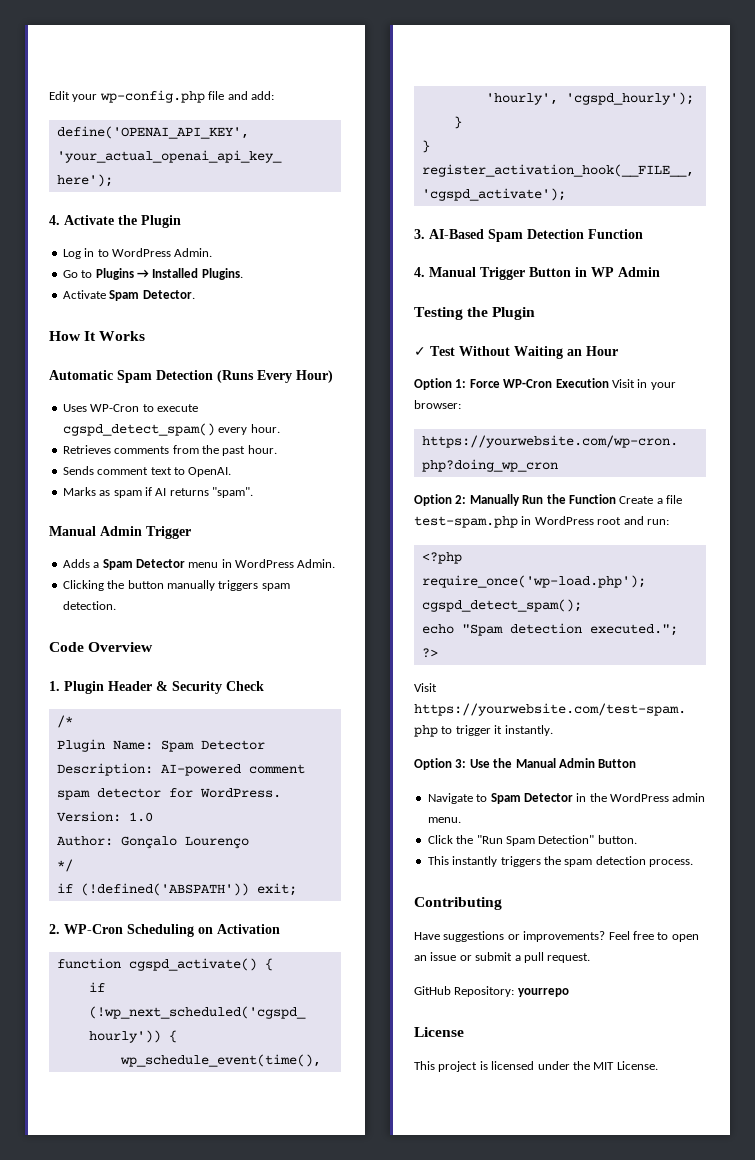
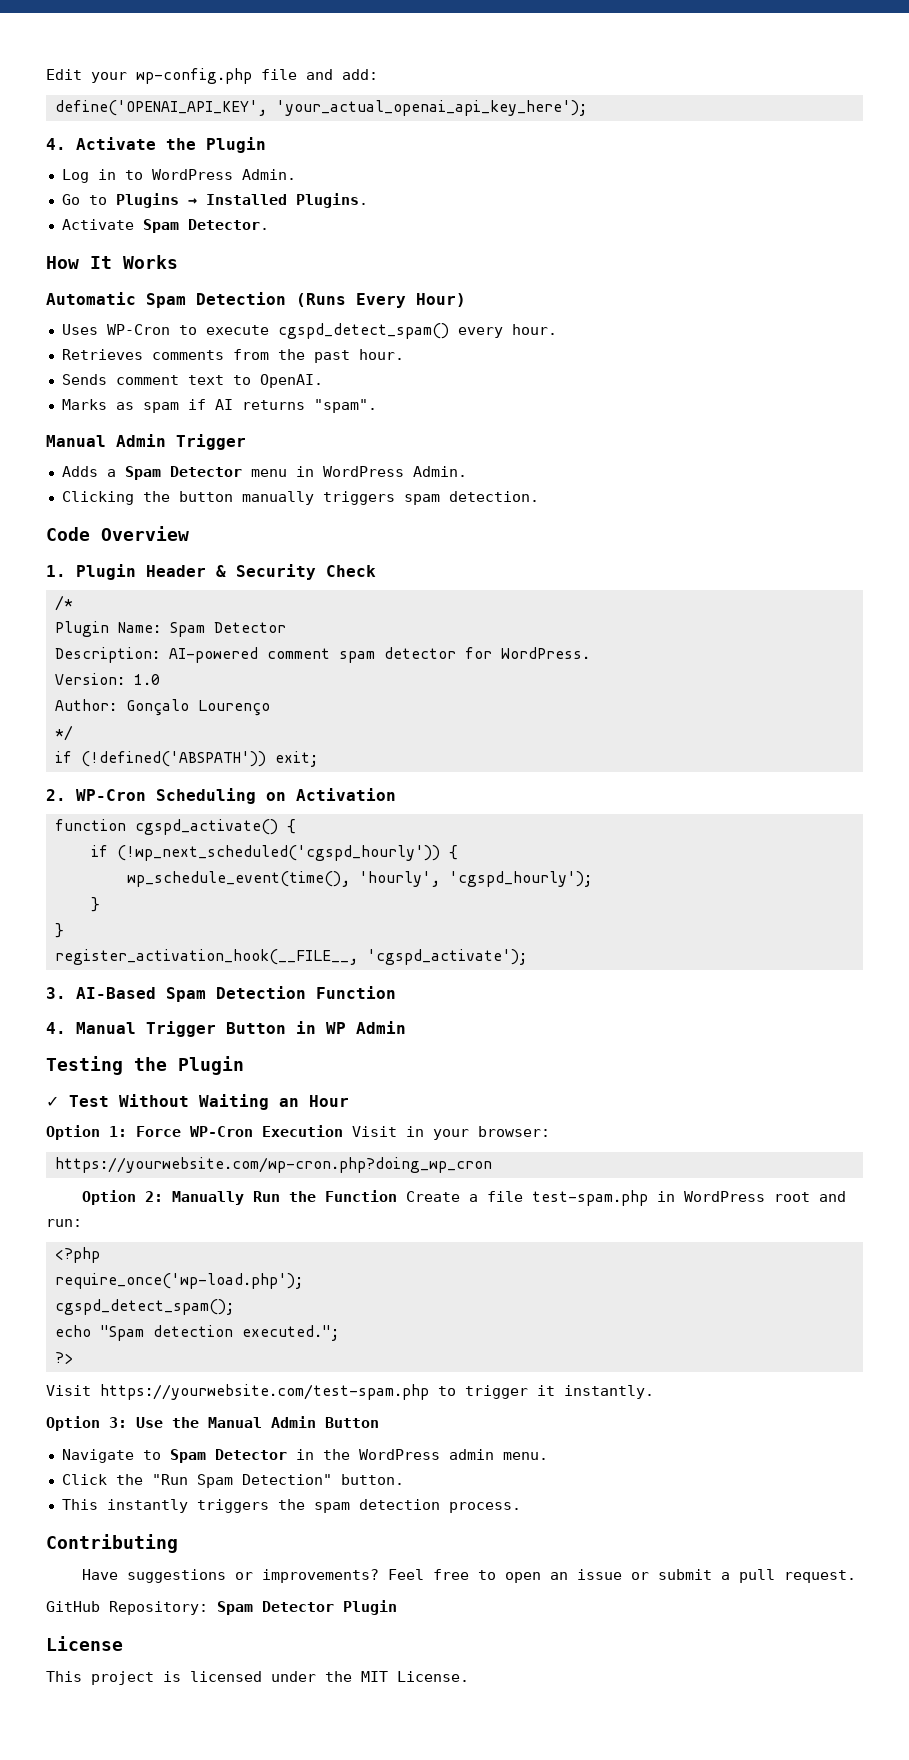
- GitHub Repository: yourrepo
+ GitHub Repository: Spam Detector Plugin

